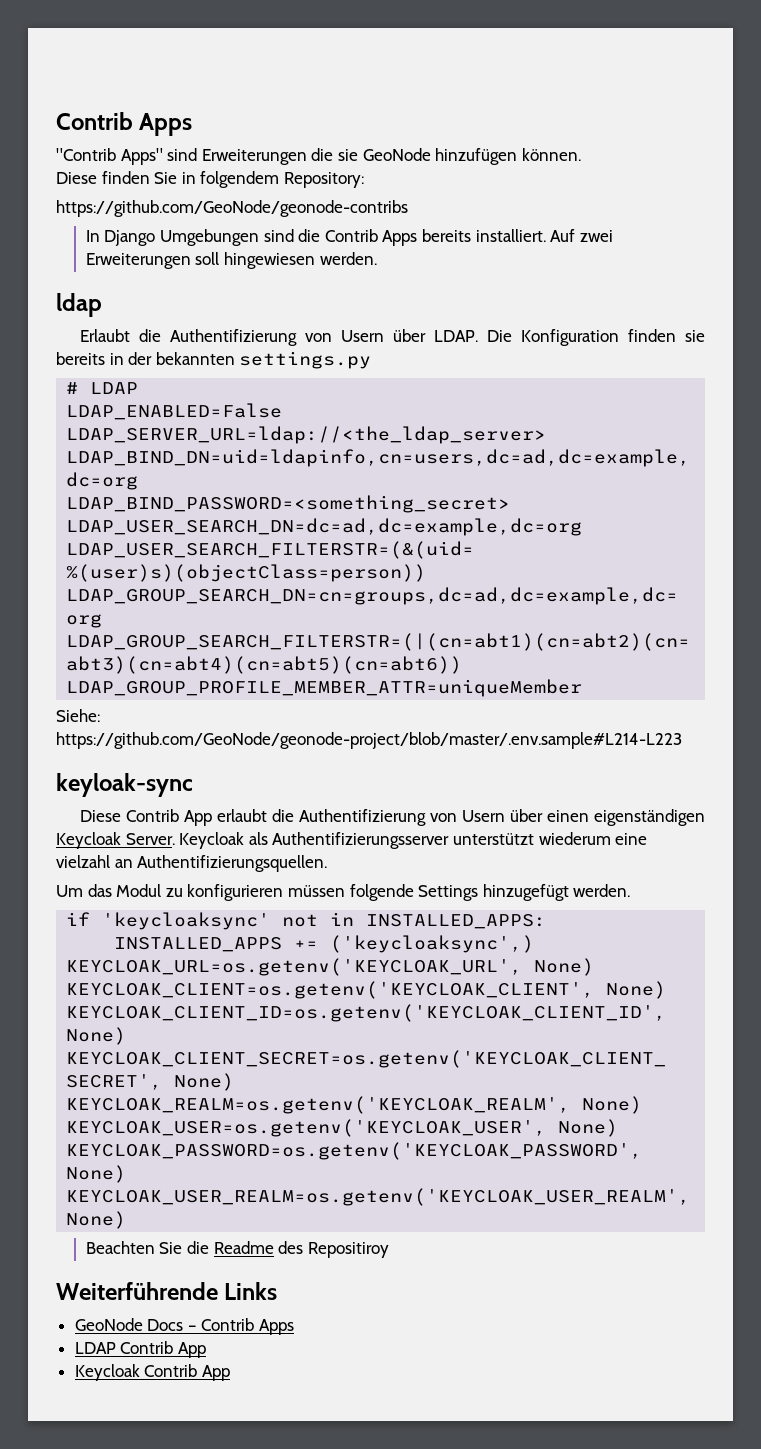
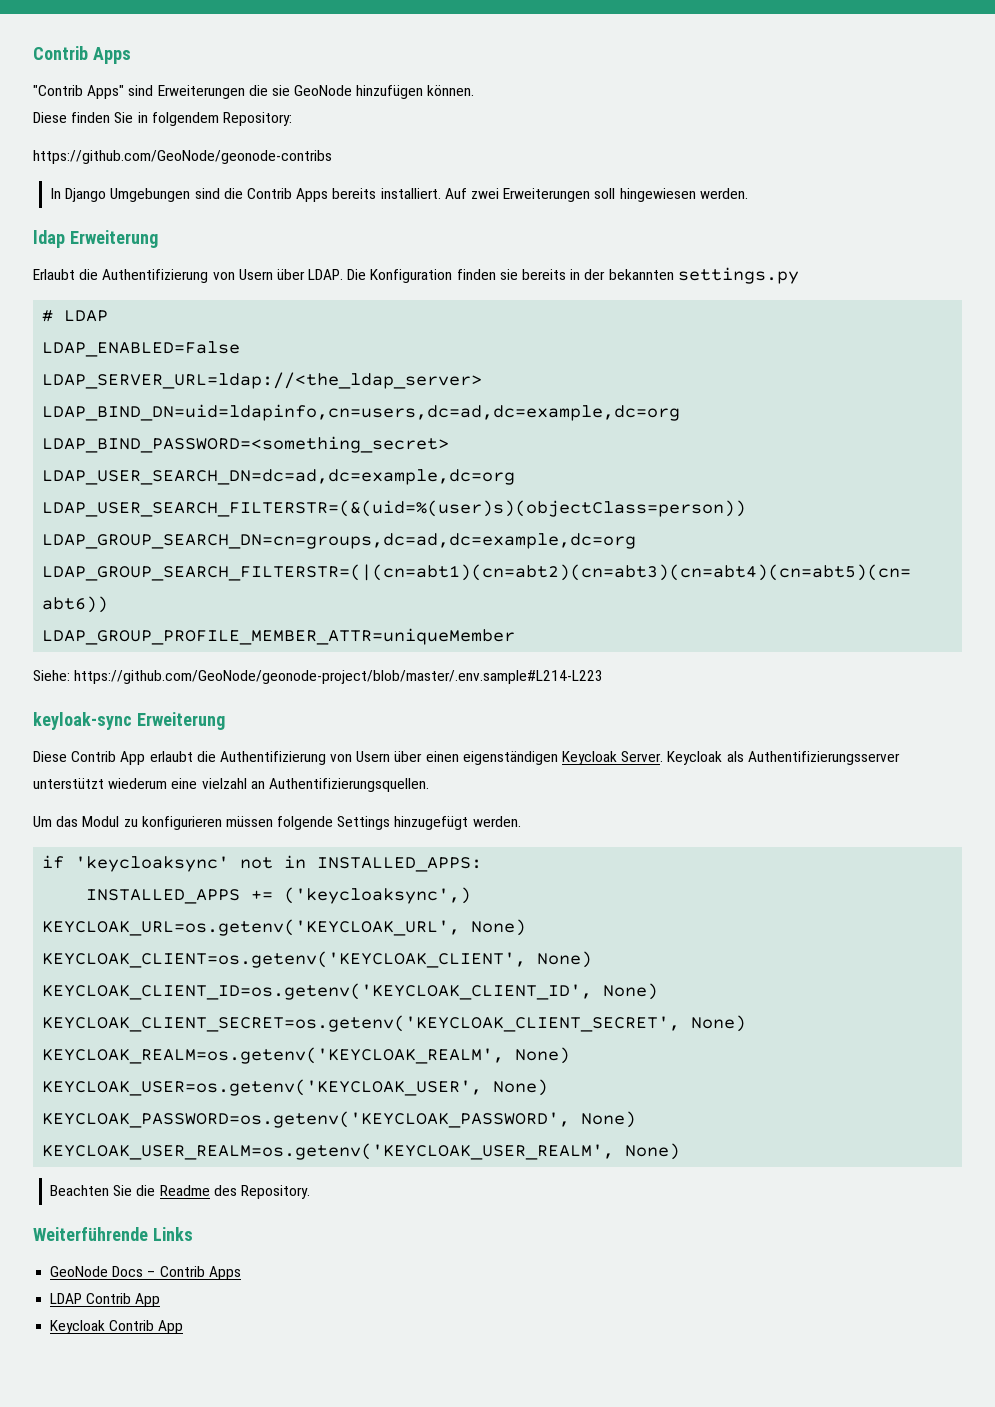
- ldap
+ ldap Erweiterung
- keyloak-sync
+ keyloak-sync Erweiterung
- Beachten Sie die Readme des Repositiroy
+ Beachten Sie die Readme des Repository.

